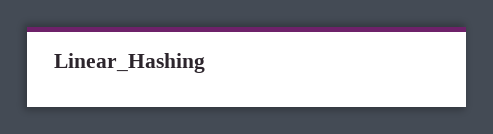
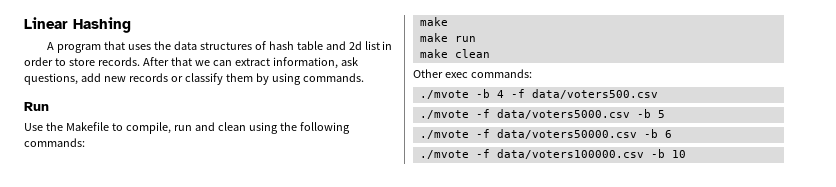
- Linear_Hashing
+ Linear Hashing
+ A program that uses the data structures of hash table and 2d list in order to store records. After that we can extract information, ask questions, add new records or classify them by using commands.
+ Run
+ Use the Makefile to compile, run and clean using the following commands:
+ make
+ make run
+ make clean
+ Other exec commands:
+ ./mvote -b 4 -f data/voters500.csv
+ ./mvote -f data/voters5000.csv -b 5
+ ./mvote -f data/voters50000.csv -b 6
+ ./mvote -f data/voters100000.csv -b 10

